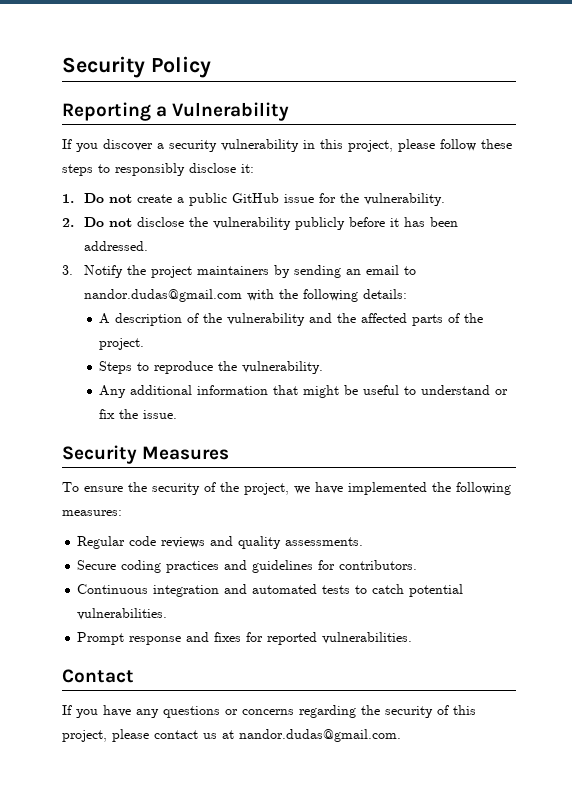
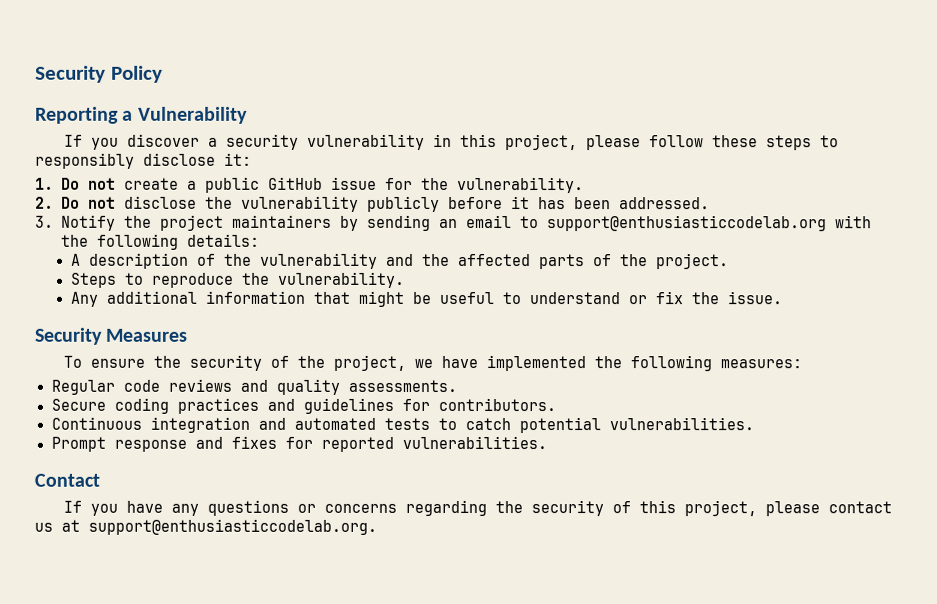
- 3. Notify the project maintainers by sending an email to nandor.dudas@gmail.com with the following details:
+ 3. Notify the project maintainers by sending an email to support@enthusiasticcodelab.org with the following details:
- If you have any questions or concerns regarding the security of this project, please contact us at nandor.dudas@gmail.com.
+ If you have any questions or concerns regarding the security of this project, please contact us at support@enthusiasticcodelab.org.

